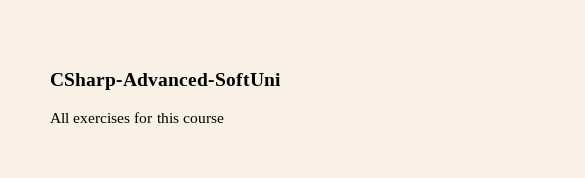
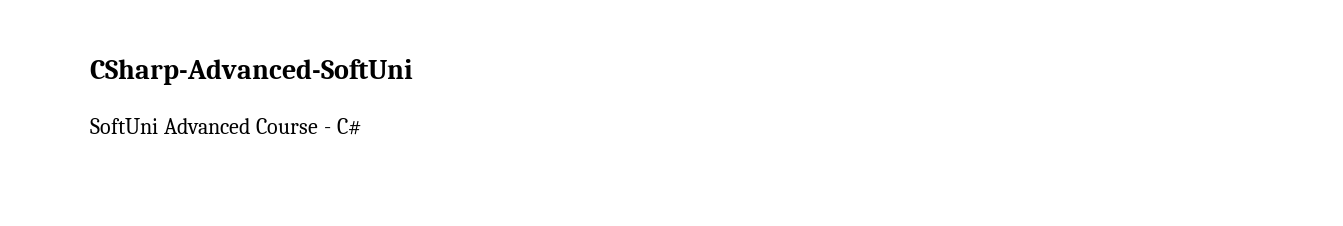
- All exercises for this course
+ SoftUni Advanced Course - C#

